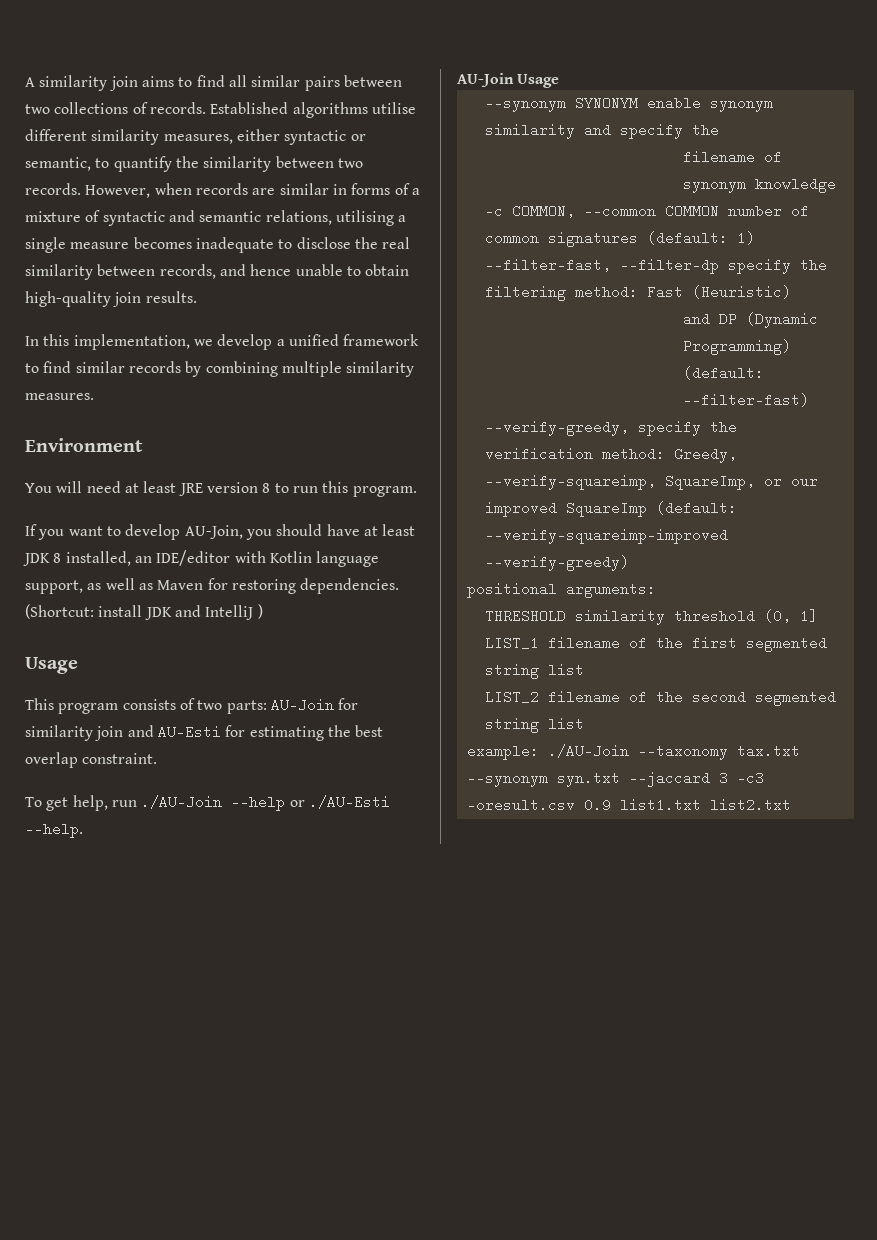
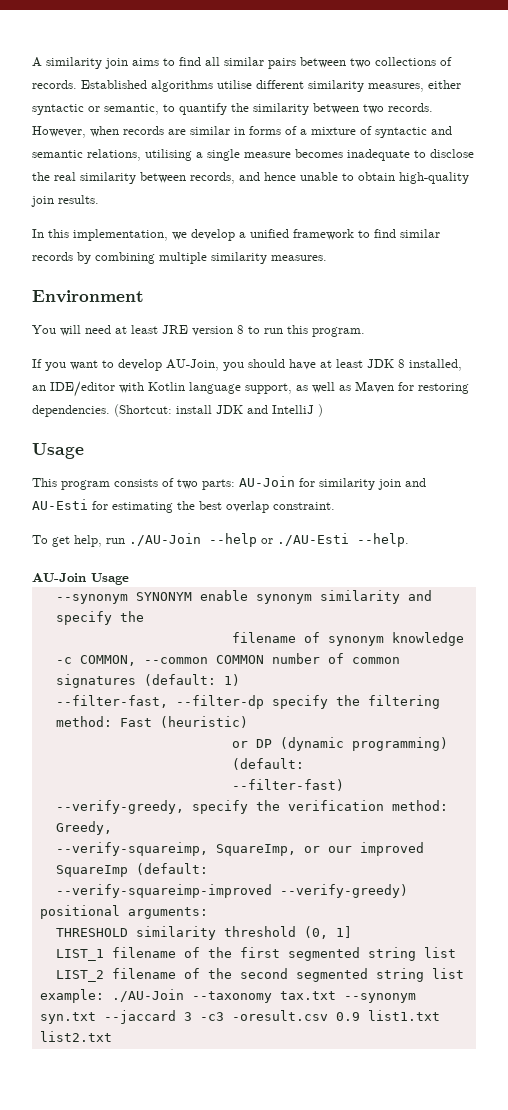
- --filter-fast, --filter-dp specify the filtering method: Fast (Heuristic)
- and DP (Dynamic Programming) (default:
+ --filter-fast, --filter-dp specify the filtering method: Fast (heuristic)
+ or DP (dynamic programming) (default:

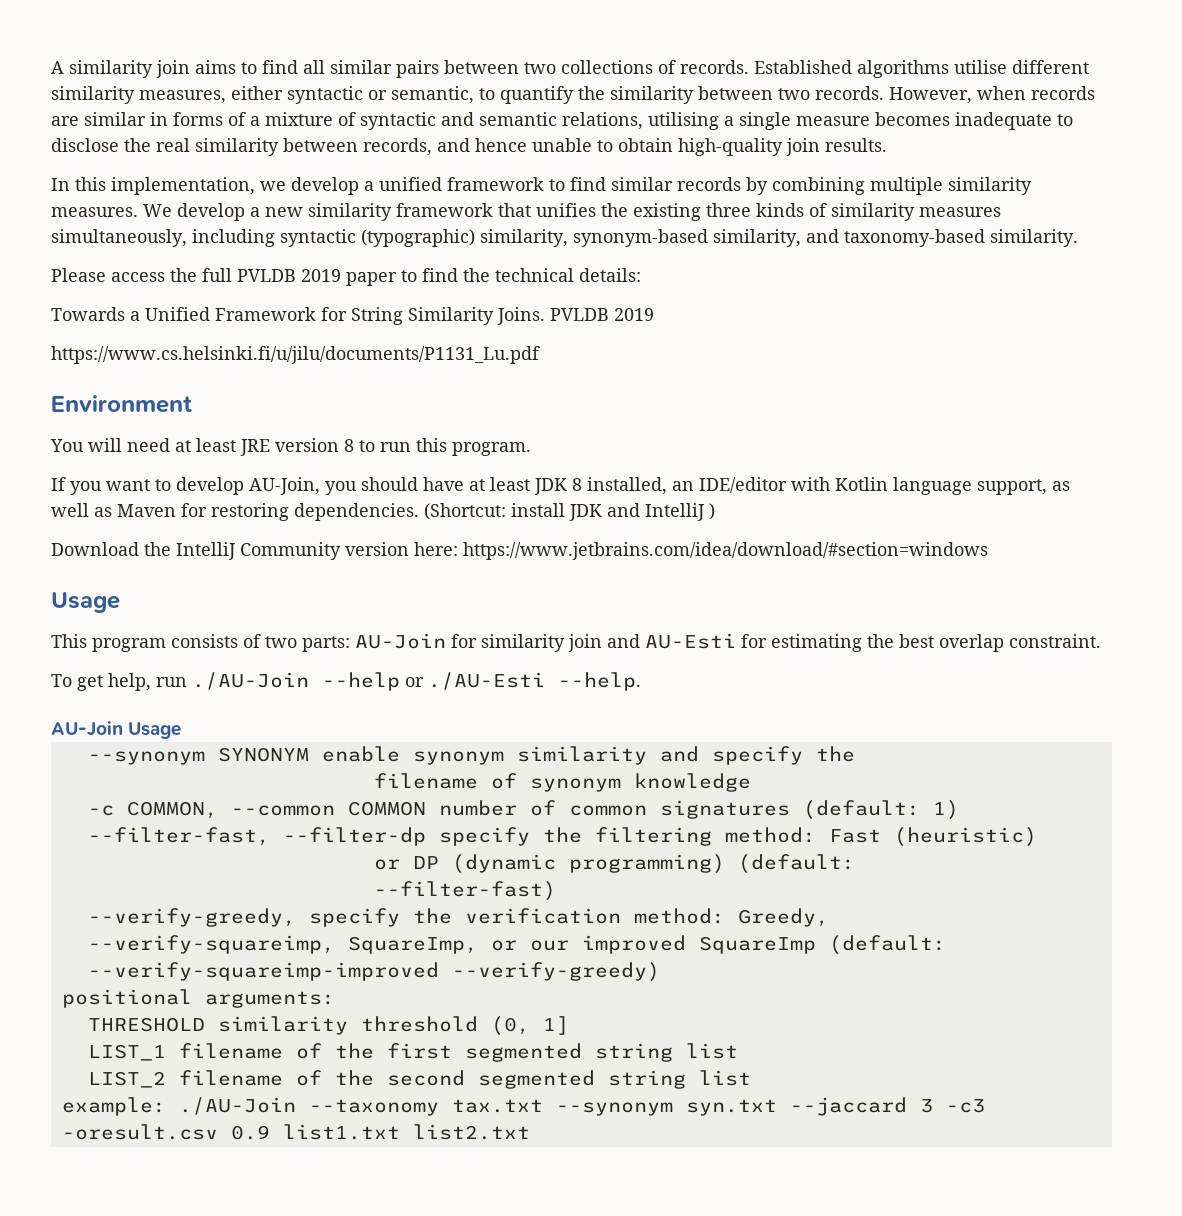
+ We develop a new similarity framework that unifies the existing three kinds of similarity measures simultaneously, including syntactic (typographic) similarity, synonym-based similarity, and taxonomy-based similarity.
+ Please access the full PVLDB 2019 paper to find the technical details:
+ Towards a Unified Framework for String Similarity Joins. PVLDB 2019
+ https://www.cs.helsinki.fi/u/jilu/documents/P1131_Lu.pdf
+ Download the IntelliJ Community version here: https://www.jetbrains.com/idea/download/#section=windows

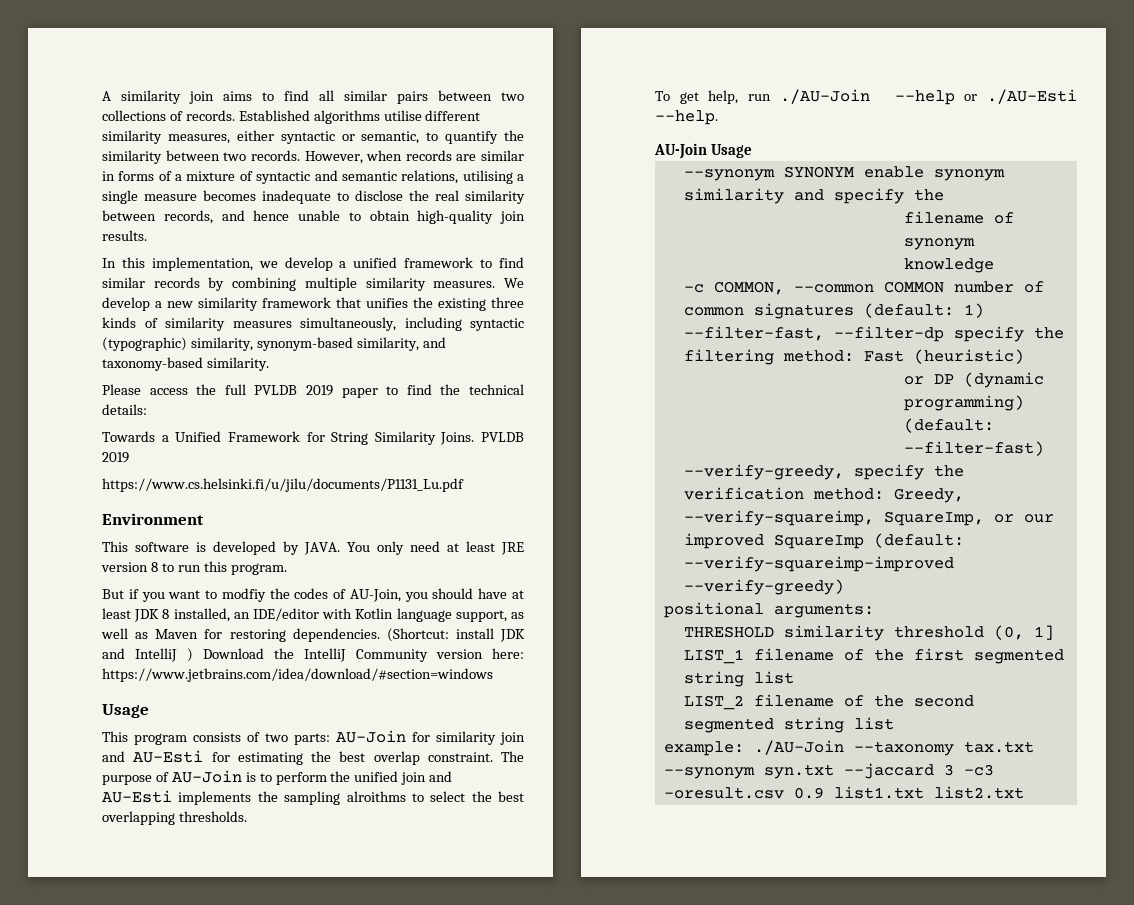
- You will need at least JRE version 8 to run this program.
+ This software is developed by JAVA. You only need at least JRE version 8 to run this program.
- If you want to develop AU-Join, you should have at least JDK 8 installed, an IDE/editor with Kotlin language support, as well as Maven for restoring dependencies.
+ But if you want to modfiy the codes of AU-Join, you should have at least JDK 8 installed, an IDE/editor with Kotlin language support, as well as Maven for restoring dependencies.
- (Shortcut: install JDK and IntelliJ )
- Download the IntelliJ Community version here: https://www.jetbrains.com/idea/download/#section=windows
+ (Shortcut: install JDK and IntelliJ ) Download the IntelliJ Community version here: https://www.jetbrains.com/idea/download/#section=windows
+ The purpose of AU-Join is to perform the unified join and AU-Esti implements the sampling alroithms to select the best overlapping thresholds.

